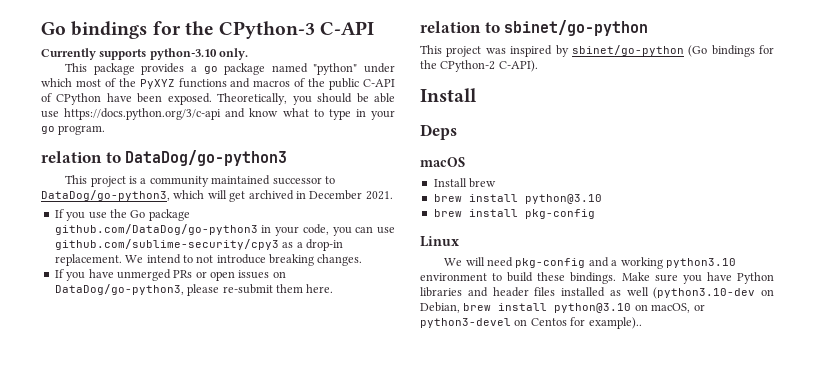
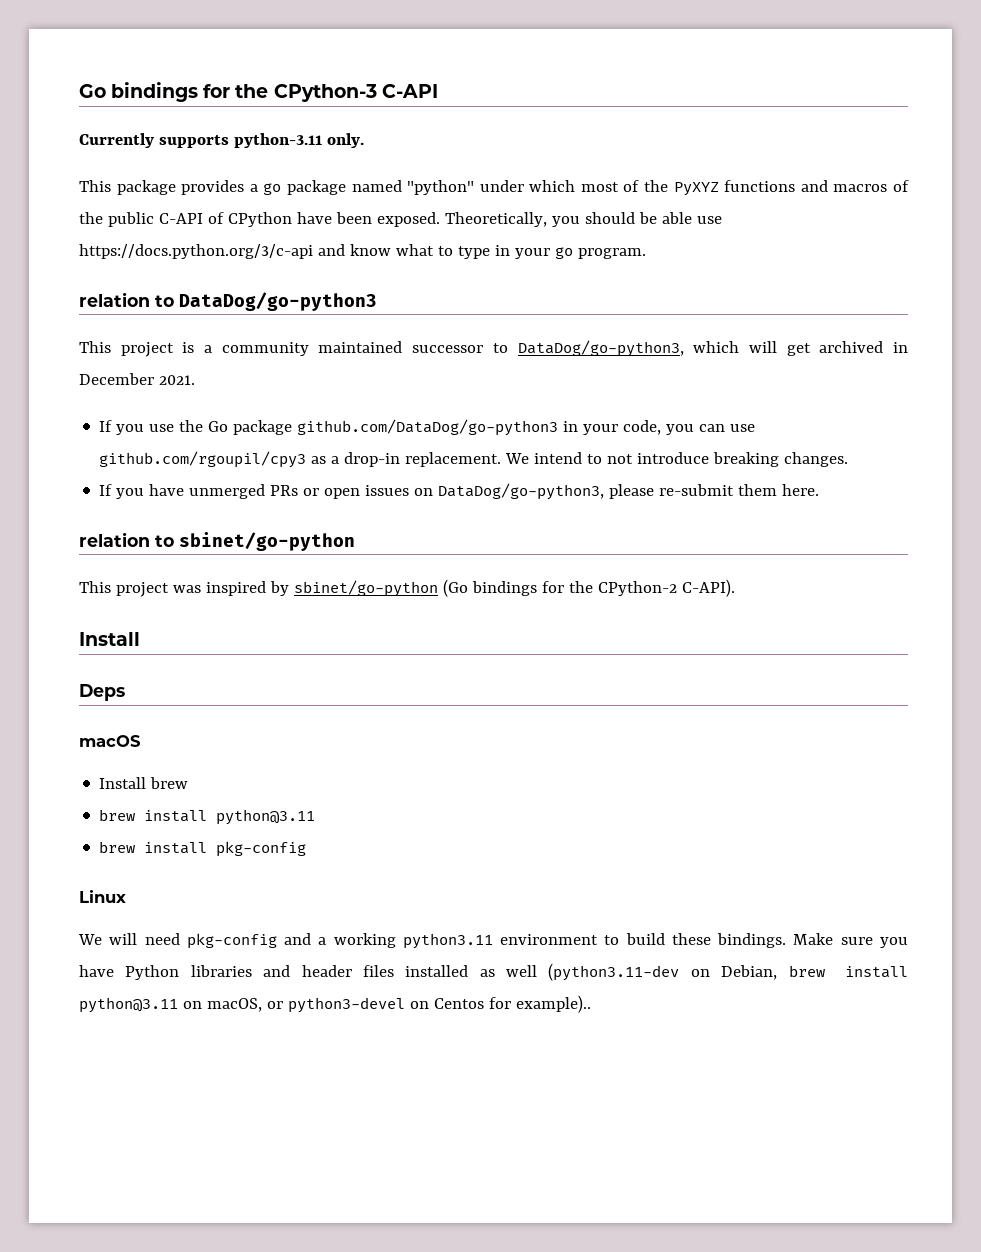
- Currently supports python-3.10 only.
+ Currently supports python-3.11 only.
- If you use the Go package github.com/DataDog/go-python3 in your code, you can use github.com/sublime-security/cpy3 as a drop-in replacement.
+ If you use the Go package github.com/DataDog/go-python3 in your code, you can use github.com/rgoupil/cpy3 as a drop-in replacement.
  Install brew
- brew install python@3.10
+ brew install python@3.11
- We will need pkg-config and a working python3.10 environment to build these bindings.
+ We will need pkg-config and a working python3.11 environment to build these bindings.
- Make sure you have Python libraries and header files installed as well (python3.10-dev on Debian, brew install python@3.10 on macOS, or python3-devel on Centos for example)..
+ Make sure you have Python libraries and header files installed as well (python3.11-dev on Debian, brew install python@3.11 on macOS, or python3-devel on Centos for example)..

